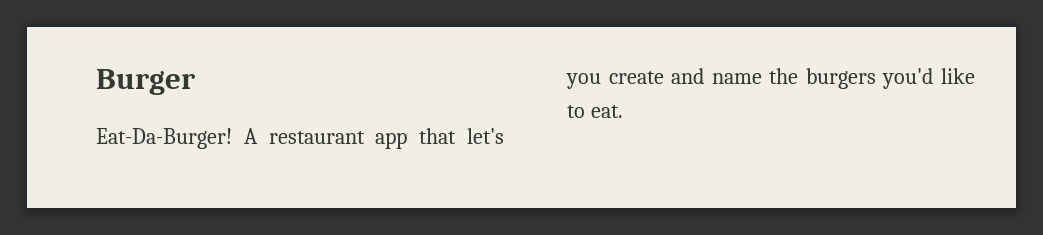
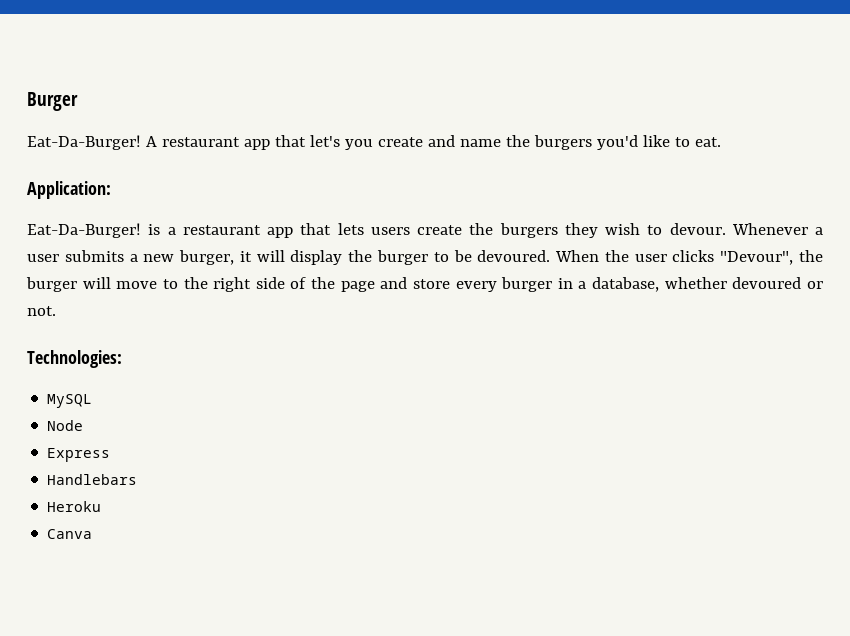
+ Application:
+ Eat-Da-Burger! is a restaurant app that lets users create the burgers they wish to devour. Whenever a user submits a new burger, it will display the burger to be devoured. When the user clicks "Devour", the burger will move to the right side of the page and store every burger in a database, whether devoured or not.
+ Technologies:
+ MySQL
+ Node
+ Express
+ Handlebars
+ Heroku
+ Canva

